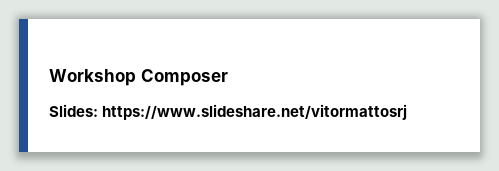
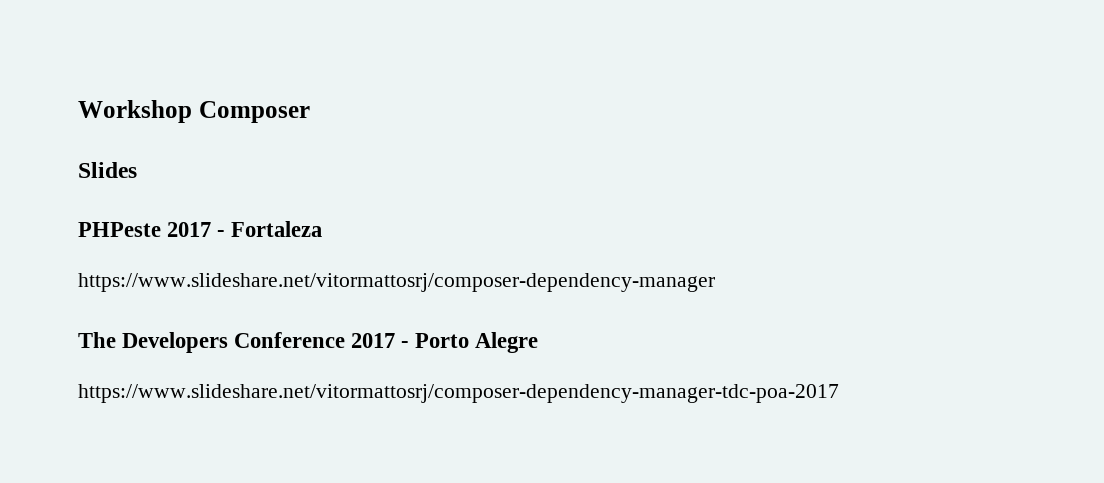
- Slides: https://www.slideshare.net/vitormattosrj
+ Slides
+ PHPeste 2017 - Fortaleza
+ https://www.slideshare.net/vitormattosrj/composer-dependency-manager
+ The Developers Conference 2017 - Porto Alegre
+ https://www.slideshare.net/vitormattosrj/composer-dependency-manager-tdc-poa-2017

